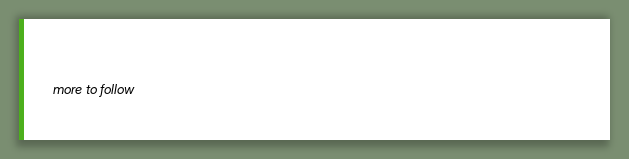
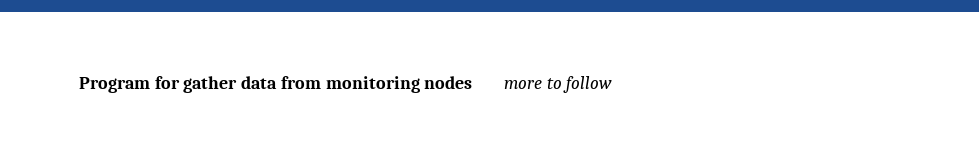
- more to follow
+ Program for gather data from monitoring nodes more to follow

